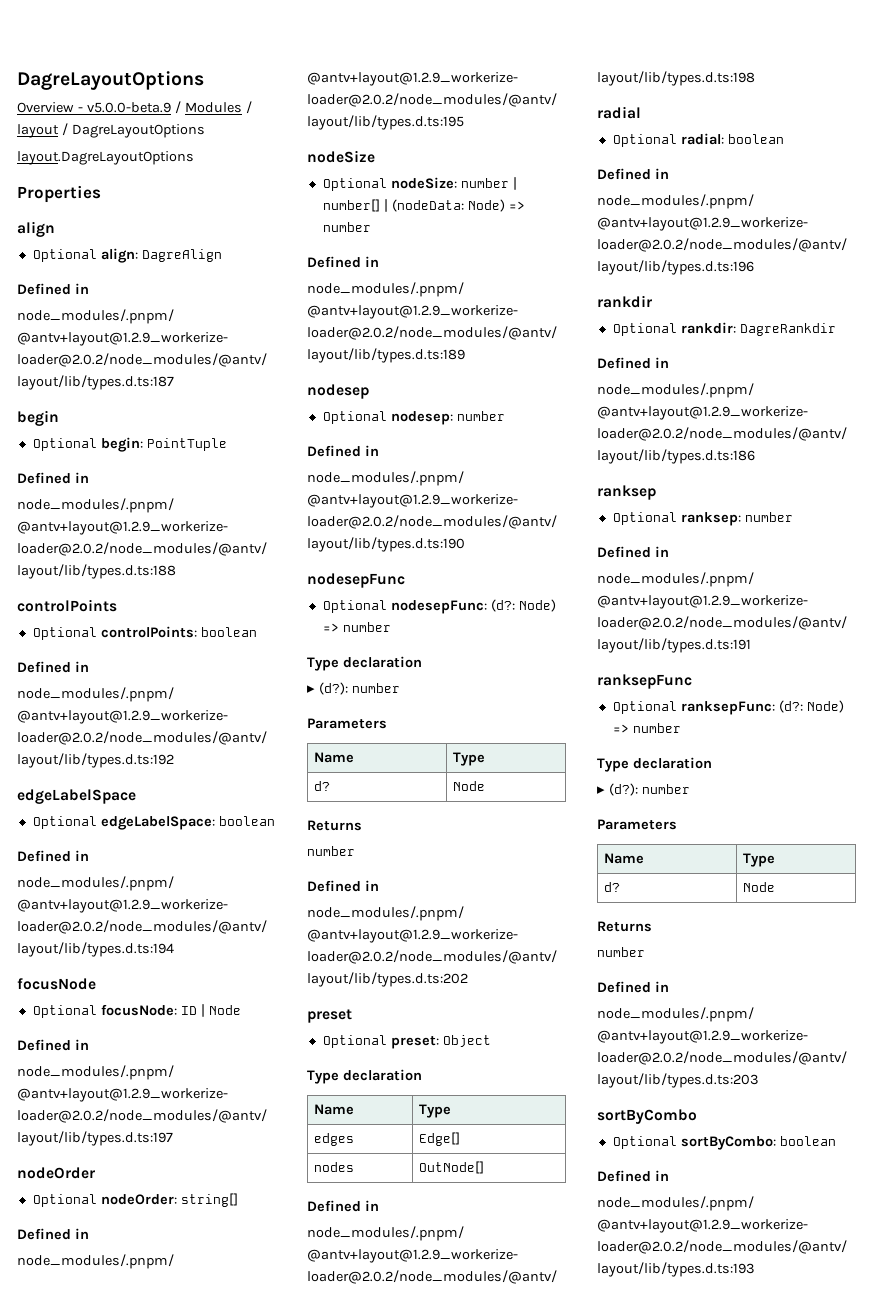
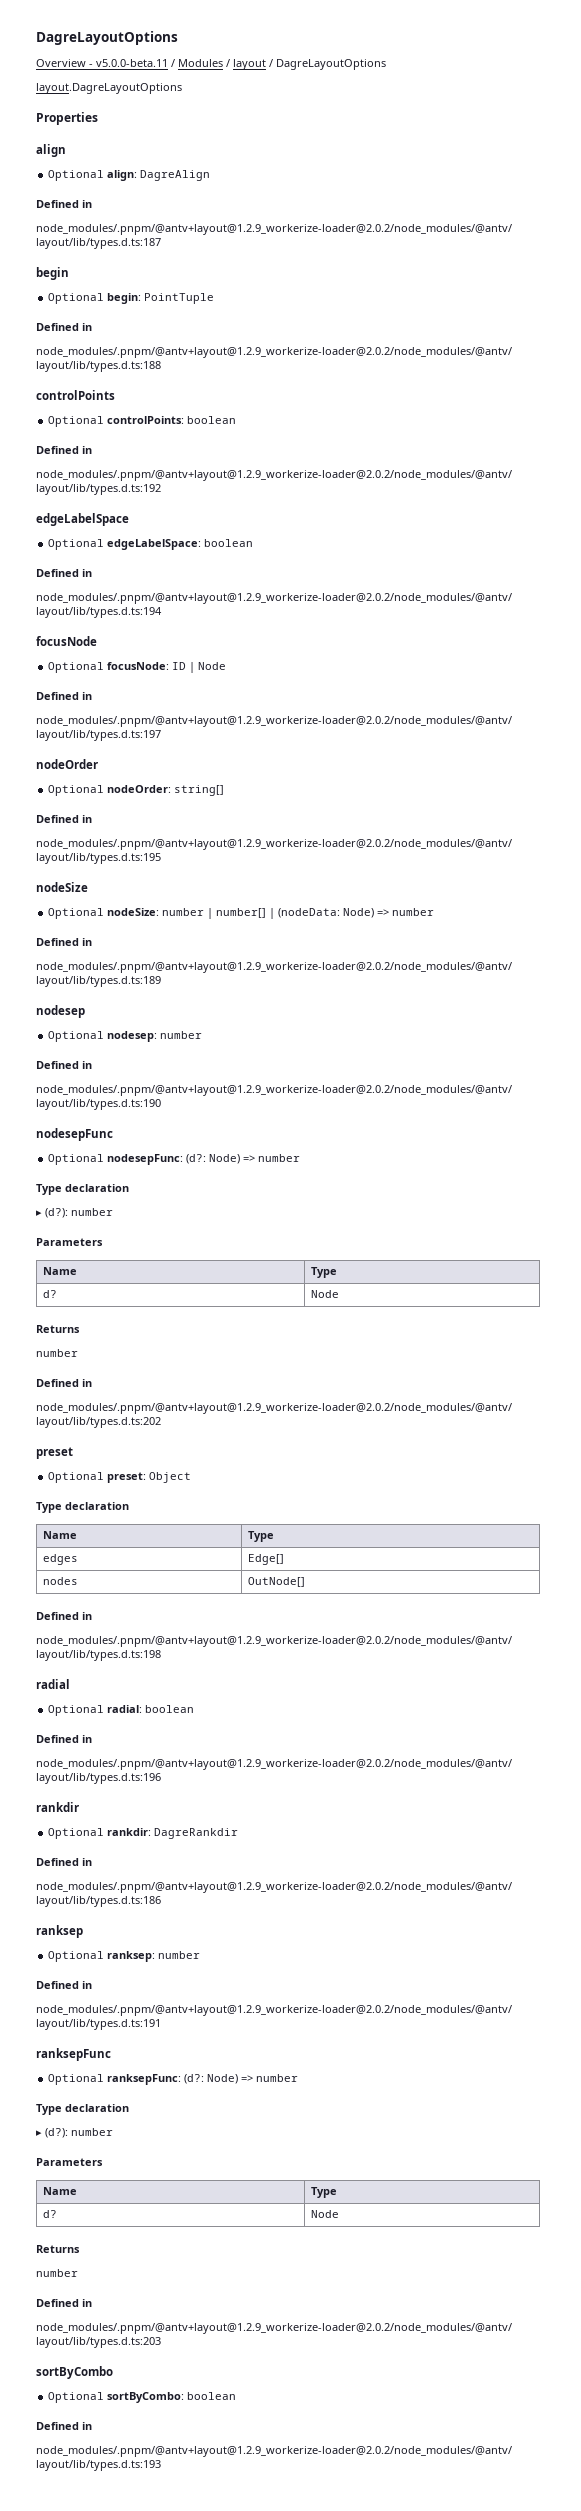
- Overview - v5.0.0-beta.9 / Modules / layout / DagreLayoutOptions
+ Overview - v5.0.0-beta.11 / Modules / layout / DagreLayoutOptions

